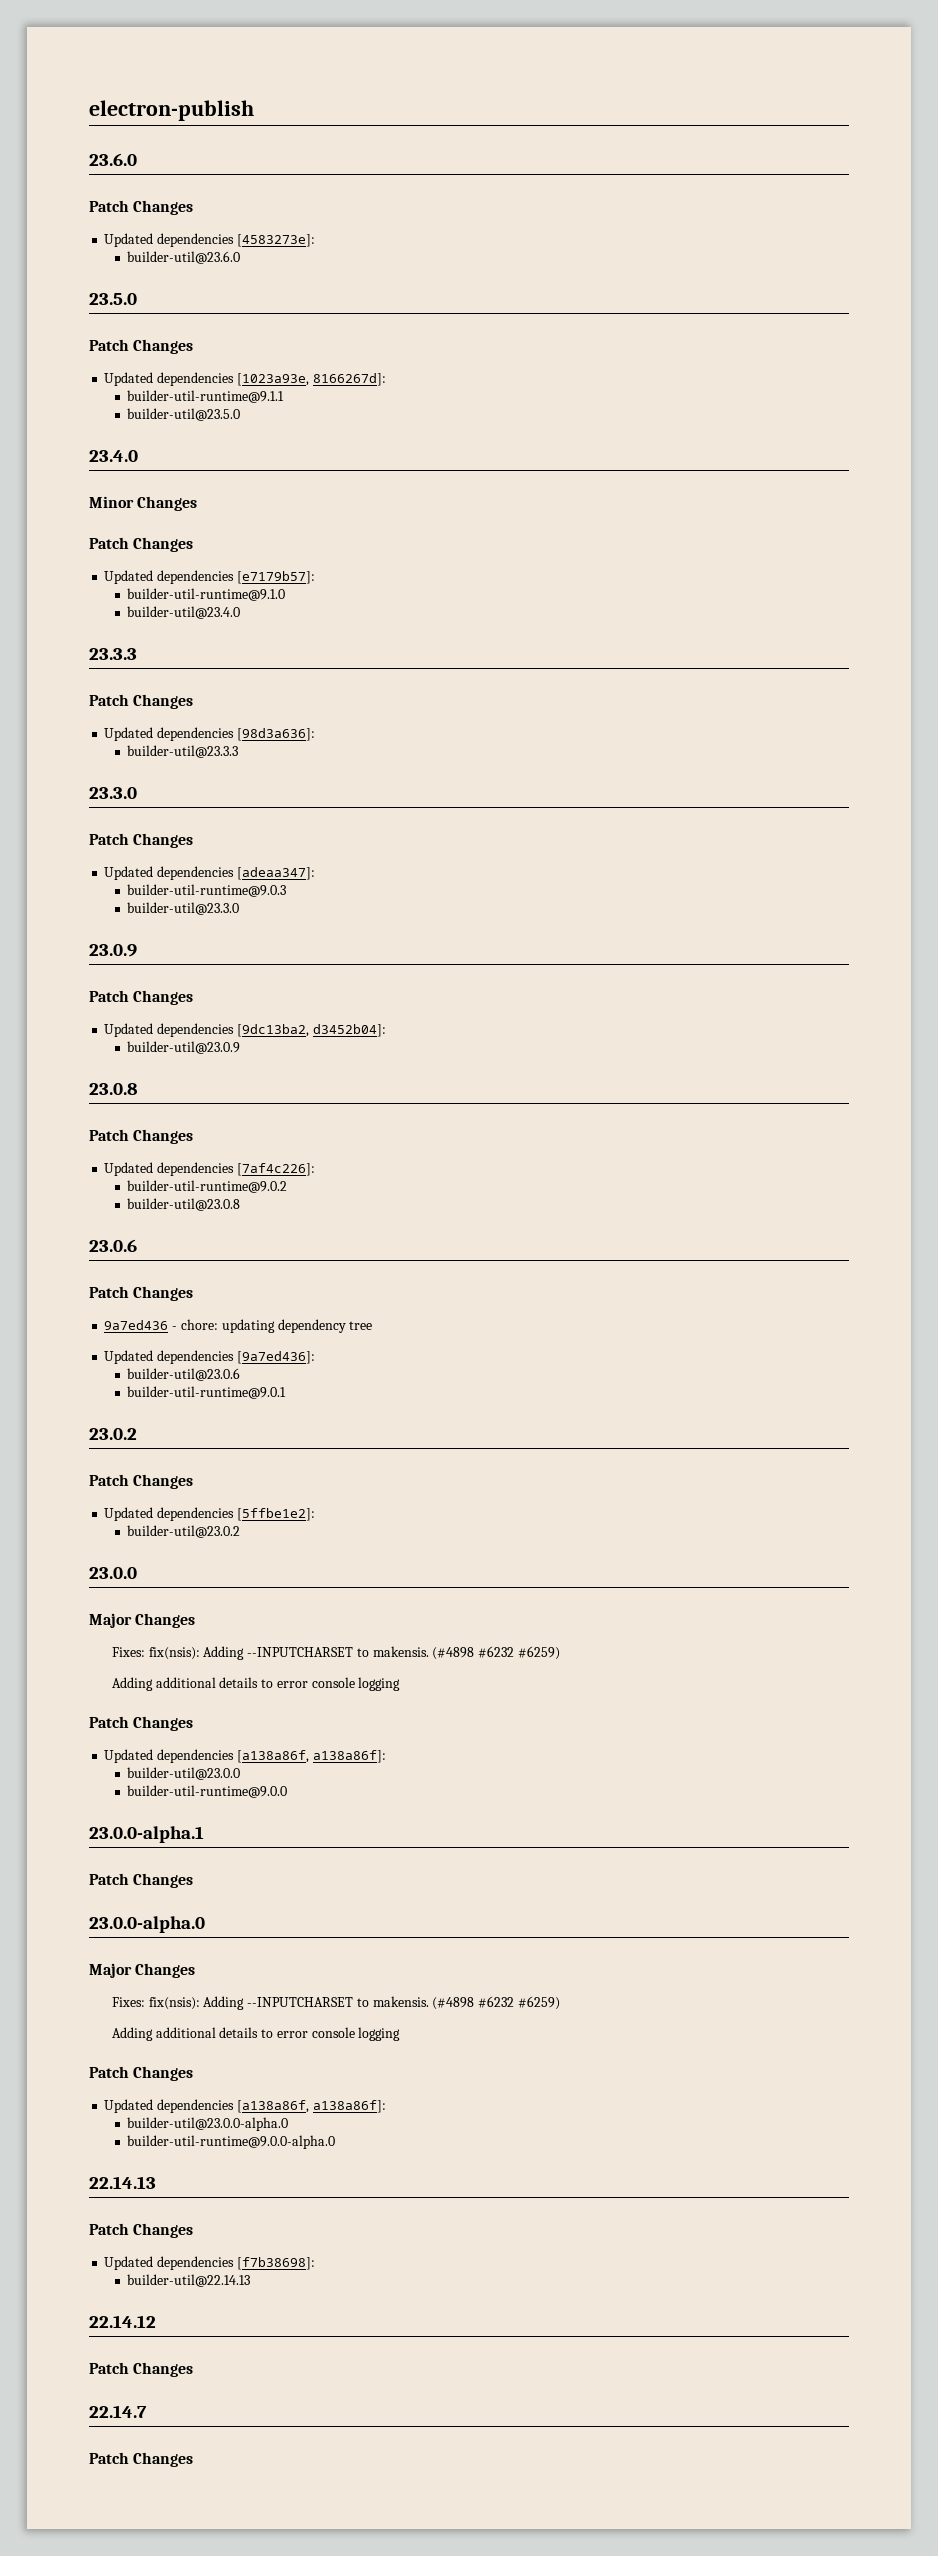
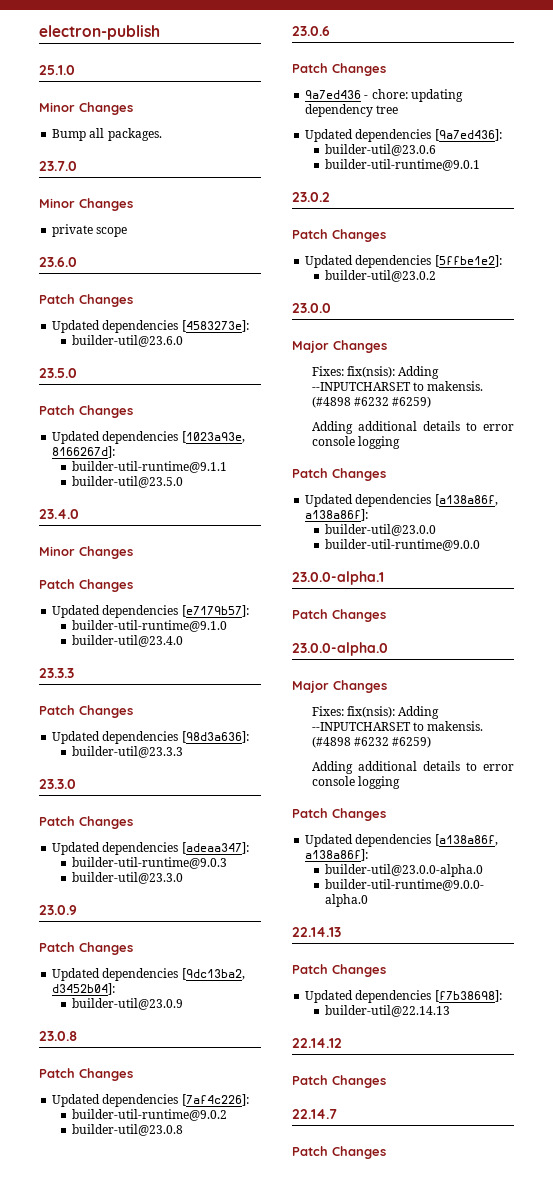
+ 25.1.0
+ Minor Changes
+ Bump all packages.
+ 23.7.0
+ Minor Changes
+ private scope

